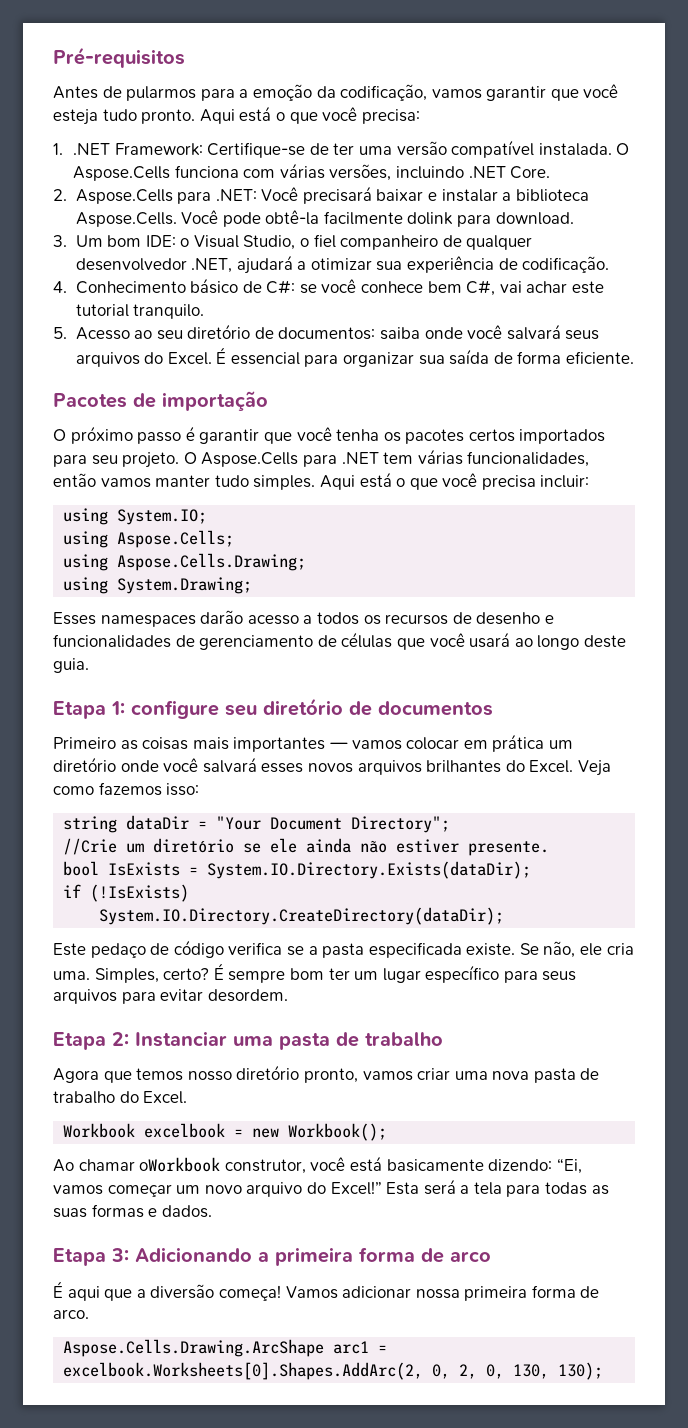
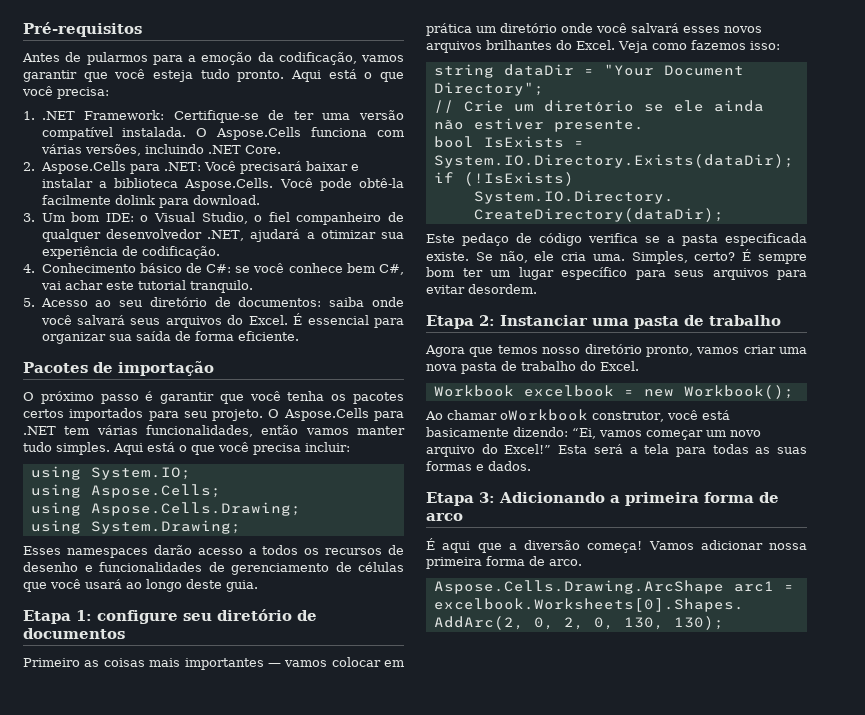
- //Crie um diretório se ele ainda não estiver presente.
+ // Crie um diretório se ele ainda não estiver presente.

